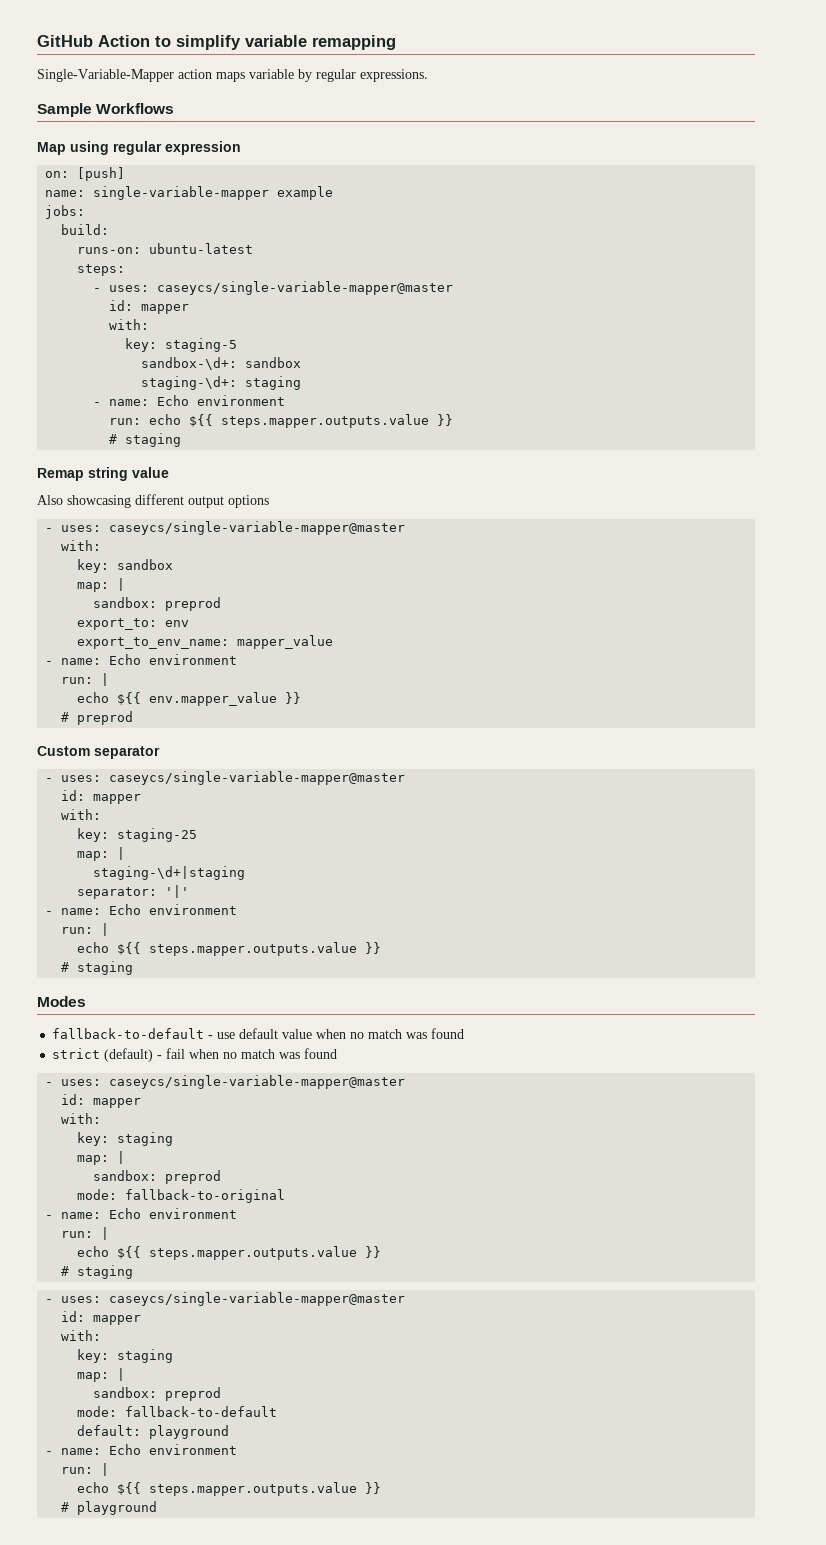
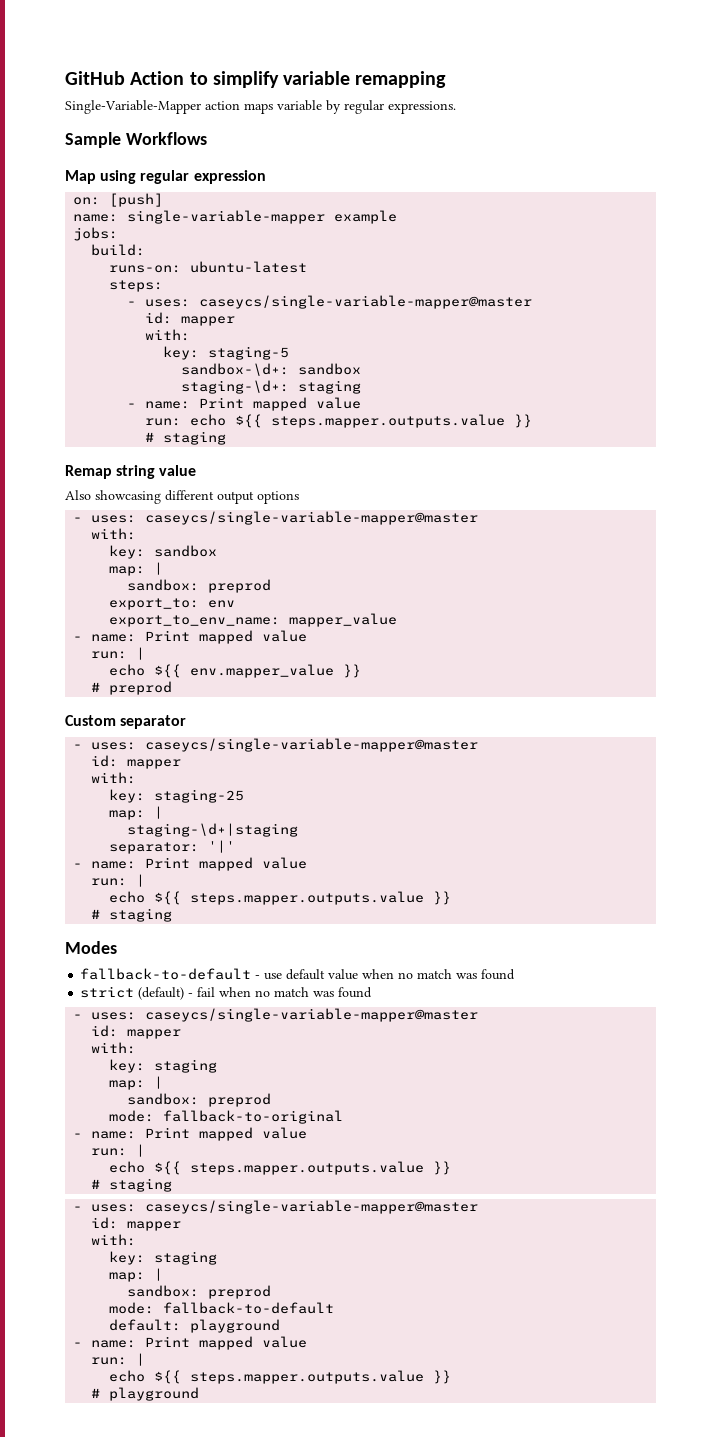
  staging-\d+: staging
- - name: Echo environment
+ - name: Print mapped value
  export_to_env_name: mapper_value
- - name: Echo environment
+ - name: Print mapped value
  separator: '|'
- - name: Echo environment
+ - name: Print mapped value
  mode: fallback-to-original
- - name: Echo environment
+ - name: Print mapped value
  default: playground
- - name: Echo environment
+ - name: Print mapped value

